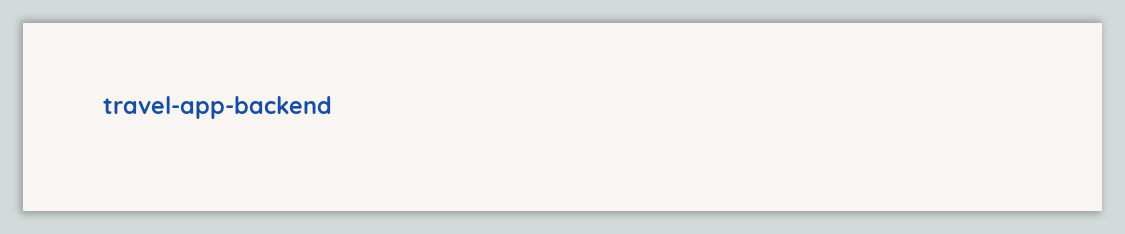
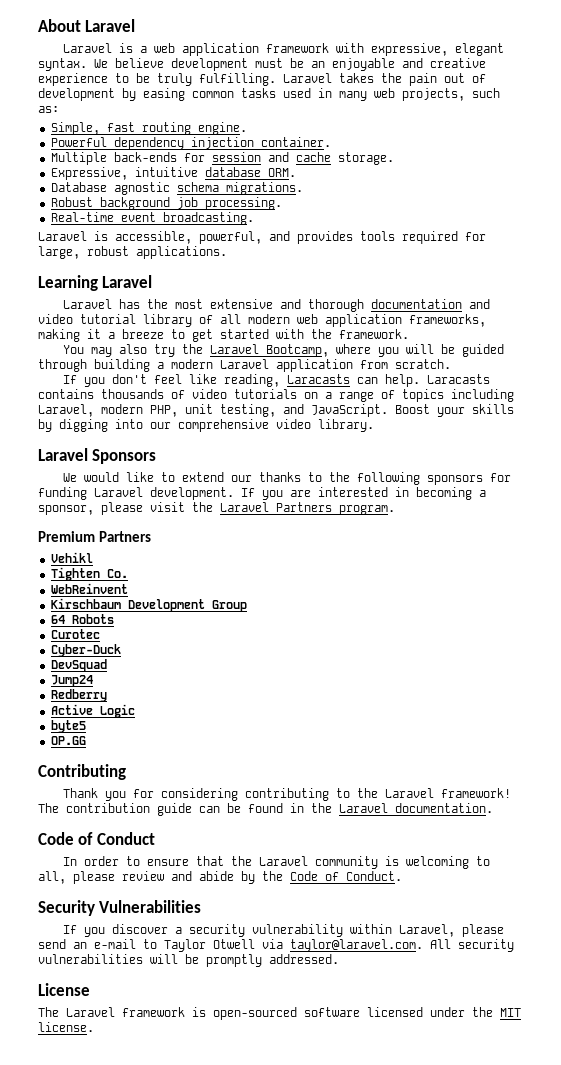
- travel-app-backend
+ About Laravel
+ Laravel is a web application framework with expressive, elegant syntax. We believe development must be an enjoyable and creative experience to be truly fulfilling. Laravel takes the pain out of development by easing common tasks used in many web projects, such as:
+ Simple, fast routing engine.
+ Powerful dependency injection container.
+ Multiple back-ends for session and cache storage.
+ Expressive, intuitive database ORM.
+ Database agnostic schema migrations.
+ Robust background job processing.
+ Real-time event broadcasting.
+ Laravel is accessible, powerful, and provides tools required for large, robust applications.
+ Learning Laravel
+ Laravel has the most extensive and thorough documentation and video tutorial library of all modern web application frameworks, making it a breeze to get started with the framework.
+ You may also try the Laravel Bootcamp, where you will be guided through building a modern Laravel application from scratch.
+ If you don't feel like reading, Laracasts can help. Laracasts contains thousands of video tutorials on a range of topics including Laravel, modern PHP, unit testing, and JavaScript. Boost your skills by digging into our comprehensive video library.
+ Laravel Sponsors
+ We would like to extend our thanks to the following sponsors for funding Laravel development. If you are interested in becoming a sponsor, please visit the Laravel Partners program.
+ Premium Partners
+ Vehikl
+ Tighten Co.
+ WebReinvent
+ Kirschbaum Development Group
+ 64 Robots
+ Curotec
+ Cyber-Duck
+ DevSquad
+ Jump24
+ Redberry
+ Active Logic
+ byte5
+ OP.GG
+ Contributing
+ Thank you for considering contributing to the Laravel framework! The contribution guide can be found in the Laravel documentation.
+ Code of Conduct
+ In order to ensure that the Laravel community is welcoming to all, please review and abide by the Code of Conduct.
+ Security Vulnerabilities
+ If you discover a security vulnerability within Laravel, please send an e-mail to Taylor Otwell via taylor@laravel.com. All security vulnerabilities will be promptly addressed.
+ License
+ The Laravel framework is open-sourced software licensed under the MIT license.

